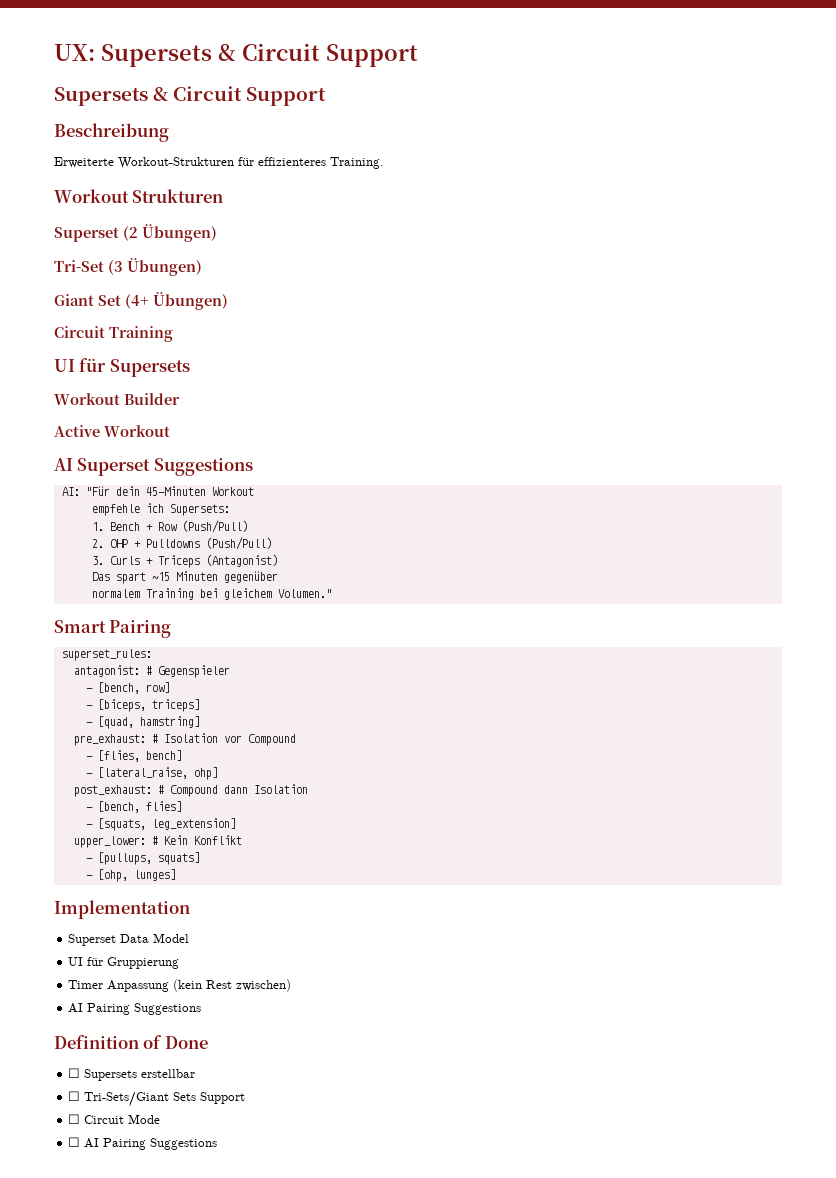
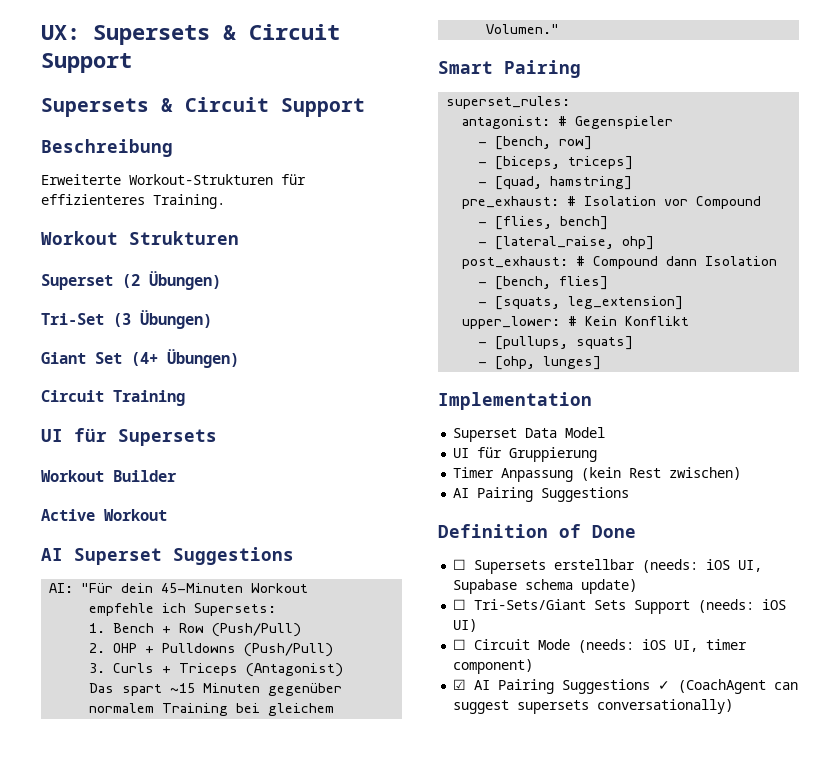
- ☐ Supersets erstellbar
+ ☐ Supersets erstellbar (needs: iOS UI, Supabase schema update)
- ☐ Tri-Sets/Giant Sets Support
+ ☐ Tri-Sets/Giant Sets Support (needs: iOS UI)
- ☐ Circuit Mode
- ☐ AI Pairing Suggestions
+ ☐ Circuit Mode (needs: iOS UI, timer component)
+ ☑ AI Pairing Suggestions ✓ (CoachAgent can suggest supersets conversationally)

